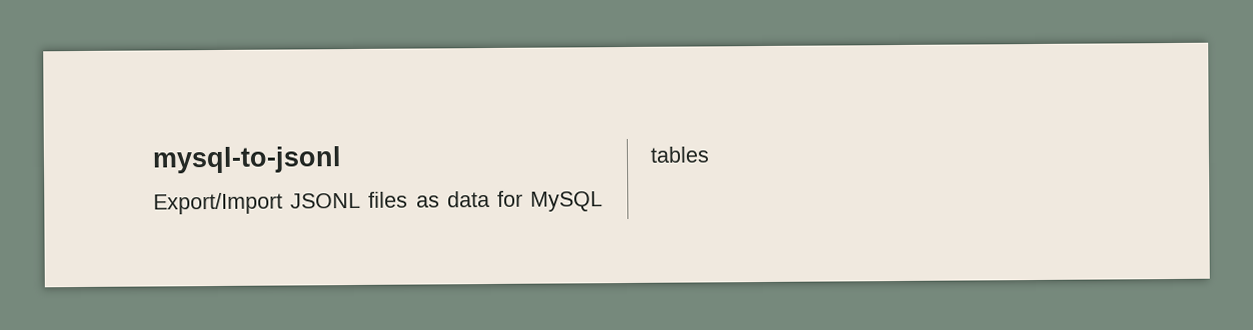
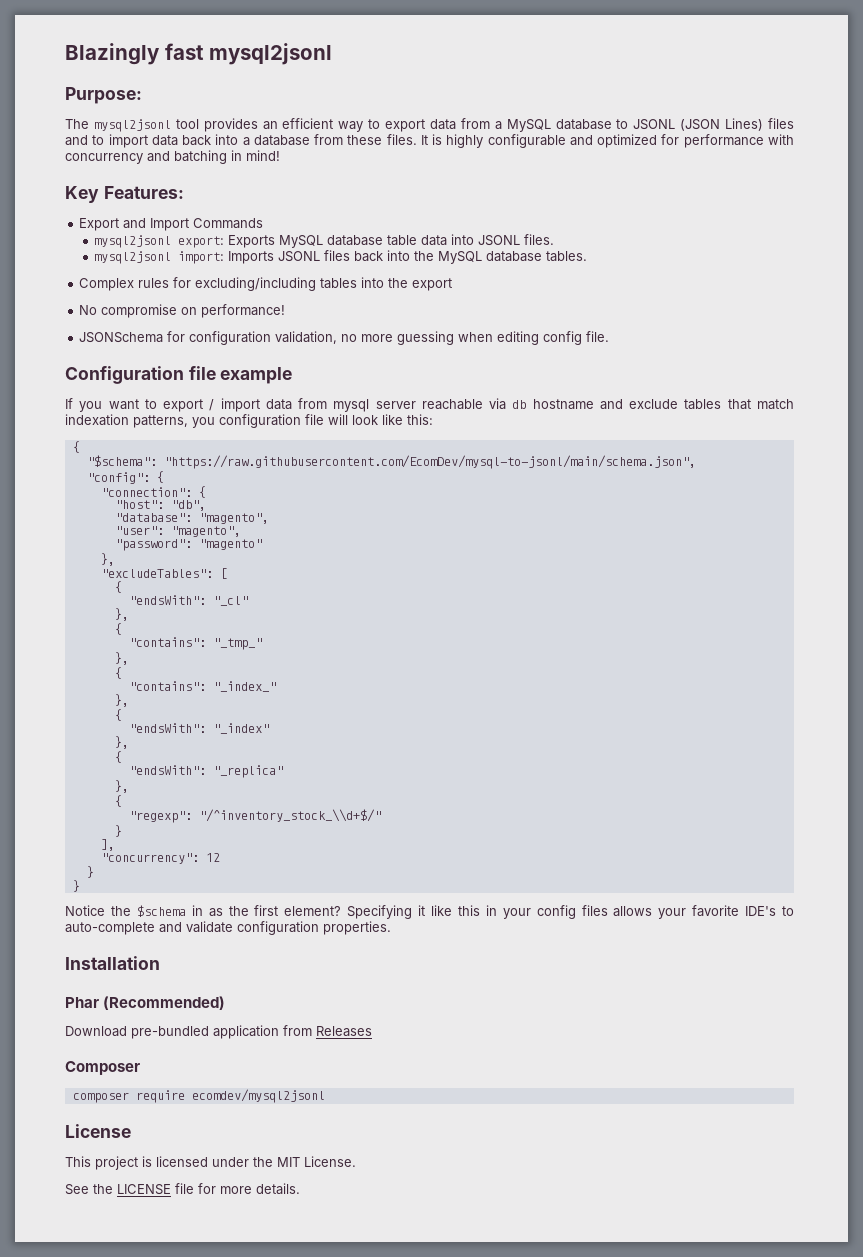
- mysql-to-jsonl
- Export/Import JSONL files as data for MySQL tables
+ Blazingly fast mysql2jsonl
+ Purpose:
+ The mysql2jsonl tool provides an efficient way to export data from a MySQL database to JSONL (JSON Lines) files and to import data back into a database from these files. It is highly configurable and optimized for performance with concurrency and batching in mind!
+ Key Features:
+ Export and Import Commands
+ mysql2jsonl export: Exports MySQL database table data into JSONL files.
+ mysql2jsonl import: Imports JSONL files back into the MySQL database tables.
+ Complex rules for excluding/including tables into the export
+ No compromise on performance!
+ JSONSchema for configuration validation, no more guessing when editing config file.
+ Configuration file example
+ If you want to export / import data from mysql server reachable via db hostname and exclude tables that match indexation patterns, you configuration file will look like this:
+ {
+ "$schema": "https://raw.githubusercontent.com/EcomDev/mysql-to-jsonl/main/schema.json",
+ "config": {
+ "connection": {
+ "host": "db",
+ "database": "magento",
+ "user": "magento",
+ "password": "magento"
+ },
+ "excludeTables": [
+ {
+ "endsWith": "_cl"
+ },
+ {
+ "contains": "_tmp_"
+ },
+ {
+ "contains": "_index_"
+ },
+ {
+ "endsWith": "_index"
+ },
+ {
+ "endsWith": "_replica"
+ },
+ {
+ "regexp": "/^inventory_stock_\\d+$/"
+ }
+ ],
+ "concurrency": 12
+ }
+ }
+ Notice the $schema in as the first element? Specifying it like this in your config files allows your favorite IDE's to auto-complete and validate configuration properties.
+ Installation
+ Phar (Recommended)
+ Download pre-bundled application from Releases
+ Composer
+ composer require ecomdev/mysql2jsonl
+ License
+ This project is licensed under the MIT License.
+ See the LICENSE file for more details.

